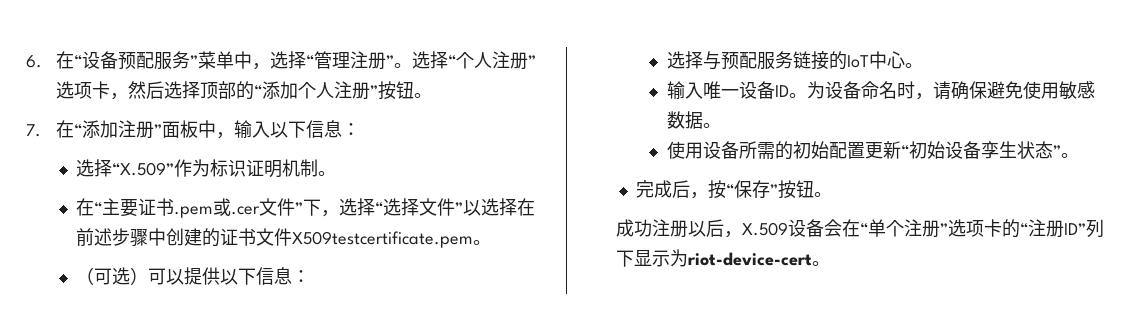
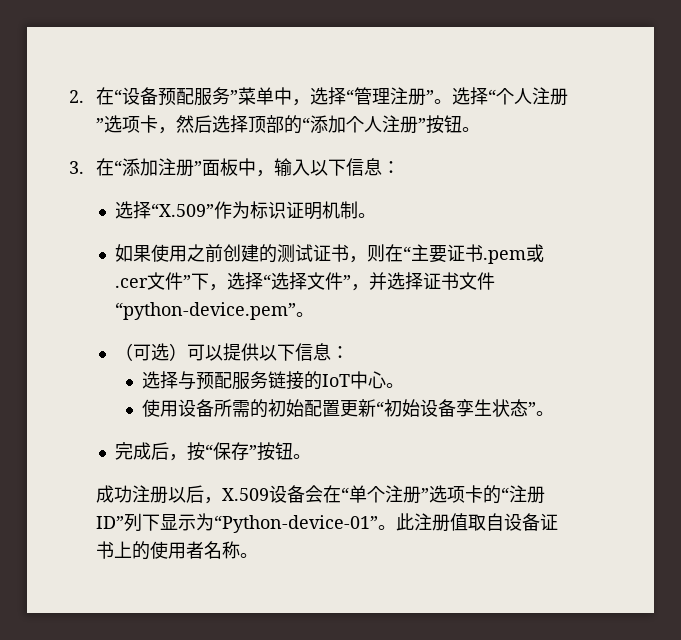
- 6.在“设备预配服务”菜单中，选择“管理注册”。
+ 2.在“设备预配服务”菜单中，选择“管理注册”。
- 7.在“添加注册”面板中，输入以下信息：
+ 3.在“添加注册”面板中，输入以下信息：
- 在“主要证书.pem或.cer文件”下，选择“选择文件”以选择在前述步骤中创建的证书文件X509testcertificate.pem。
+ 如果使用之前创建的测试证书，则在“主要证书.pem或.cer文件”下，选择“选择文件”，并选择证书文件“python-device.pem”。
- 输入唯一设备ID。为设备命名时，请确保避免使用敏感数据。
- 成功注册以后，X.509设备会在“单个注册”选项卡的“注册ID”列下显示为riot-device-cert。
+ 成功注册以后，X.509设备会在“单个注册”选项卡的“注册ID”列下显示为“Python-device-01”。此注册值取自设备证书上的使用者名称。

